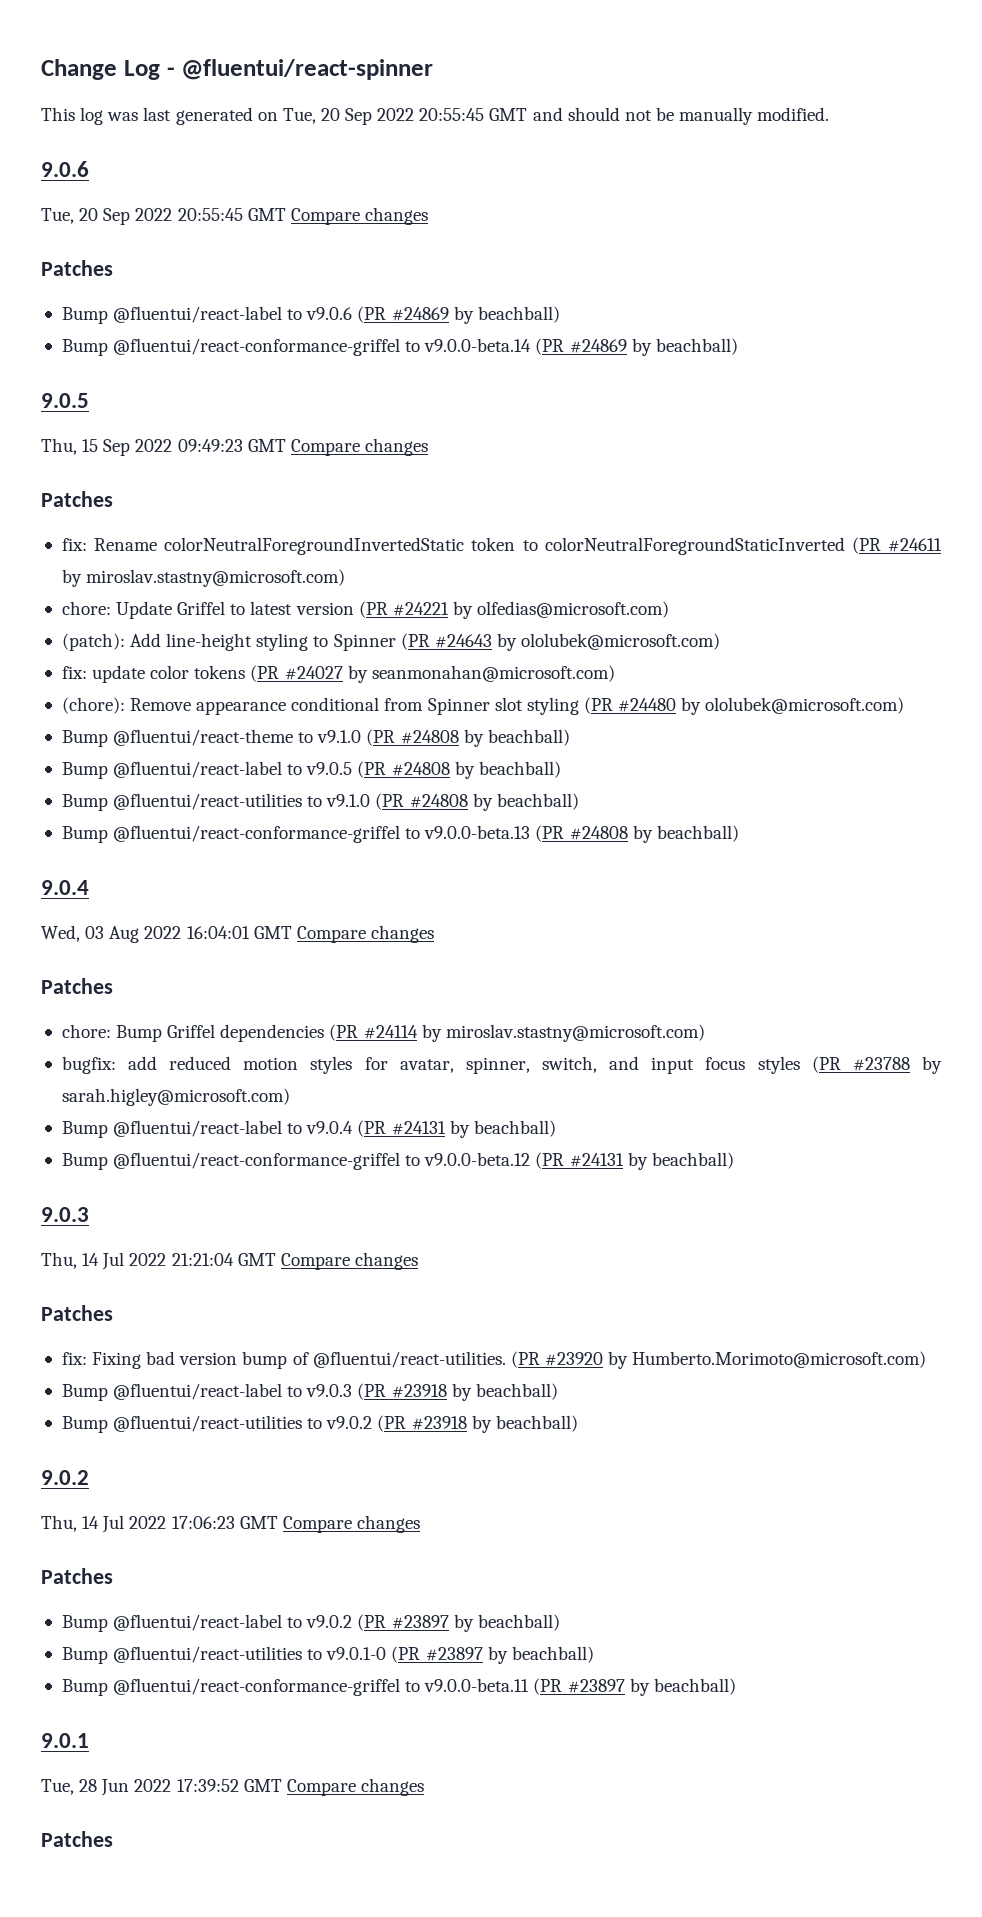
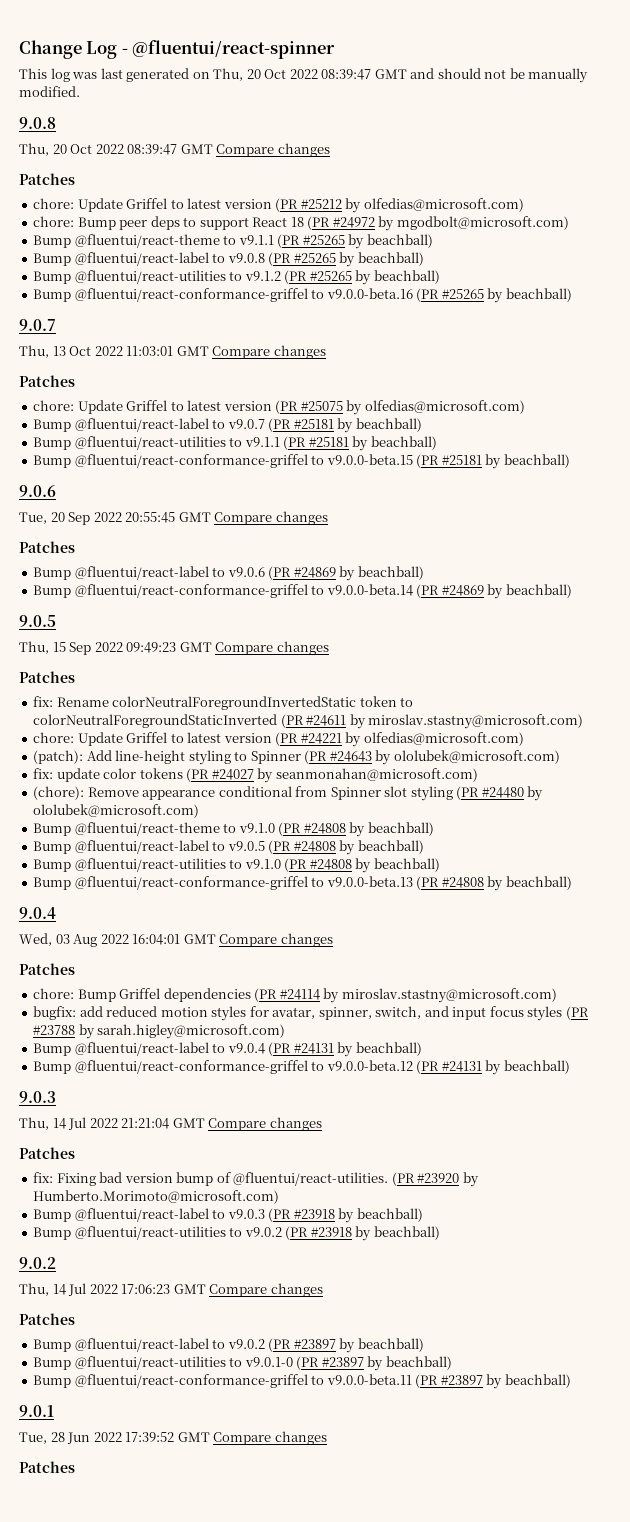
- This log was last generated on Tue, 20 Sep 2022 20:55:45 GMT and should not be manually modified.
+ This log was last generated on Thu, 20 Oct 2022 08:39:47 GMT and should not be manually modified.
+ 9.0.8
+ Thu, 20 Oct 2022 08:39:47 GMT Compare changes
+ Patches
+ chore: Update Griffel to latest version (PR #25212 by olfedias@microsoft.com)
+ chore: Bump peer deps to support React 18 (PR #24972 by mgodbolt@microsoft.com)
+ Bump @fluentui/react-theme to v9.1.1 (PR #25265 by beachball)
+ Bump @fluentui/react-label to v9.0.8 (PR #25265 by beachball)
+ Bump @fluentui/react-utilities to v9.1.2 (PR #25265 by beachball)
+ Bump @fluentui/react-conformance-griffel to v9.0.0-beta.16 (PR #25265 by beachball)
+ 9.0.7
+ Thu, 13 Oct 2022 11:03:01 GMT Compare changes
+ Patches
+ chore: Update Griffel to latest version (PR #25075 by olfedias@microsoft.com)
+ Bump @fluentui/react-label to v9.0.7 (PR #25181 by beachball)
+ Bump @fluentui/react-utilities to v9.1.1 (PR #25181 by beachball)
+ Bump @fluentui/react-conformance-griffel to v9.0.0-beta.15 (PR #25181 by beachball)

